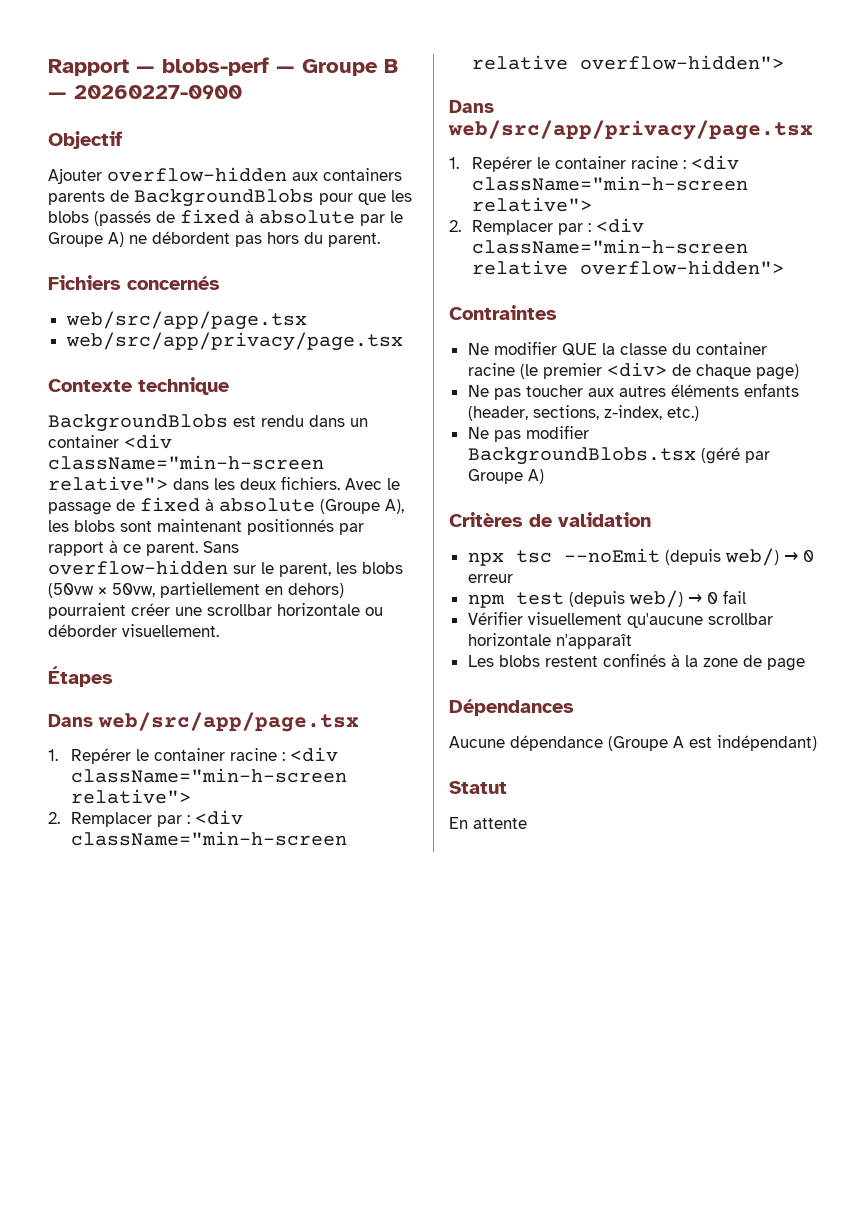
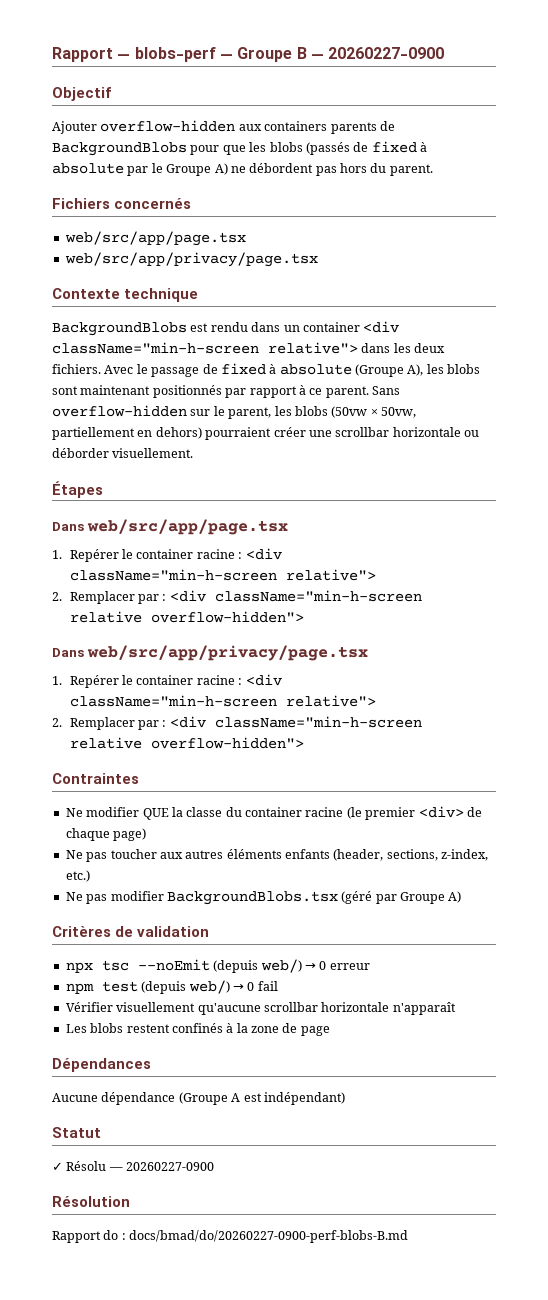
- En attente
+ ✓ Résolu — 20260227-0900
+ Résolution
+ Rapport do : docs/bmad/do/20260227-0900-perf-blobs-B.md

